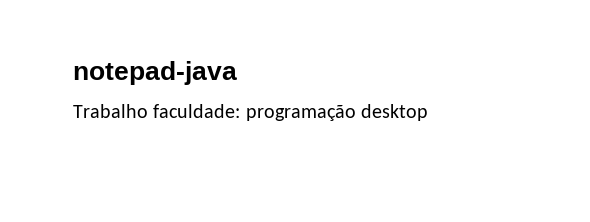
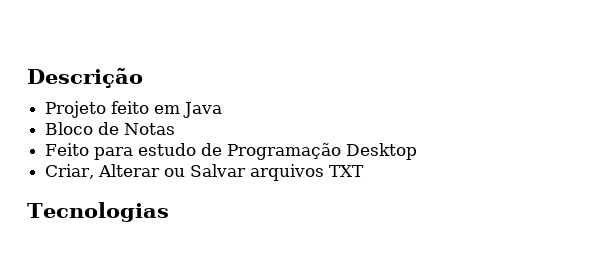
- notepad-java
- Trabalho faculdade: programação desktop
+ Descrição
+ Projeto feito em Java
+ Bloco de Notas
+ Feito para estudo de Programação Desktop
+ Criar, Alterar ou Salvar arquivos TXT
+ Tecnologias

